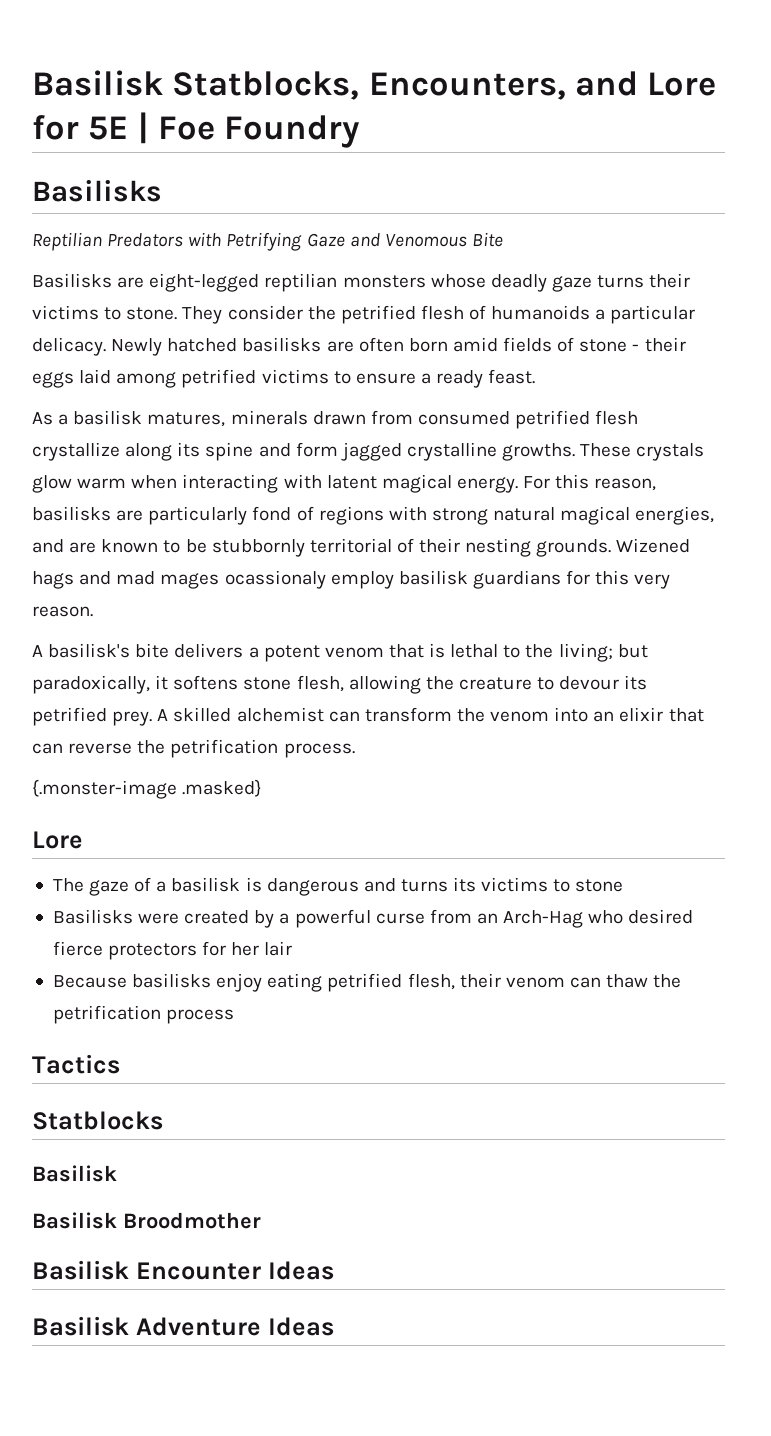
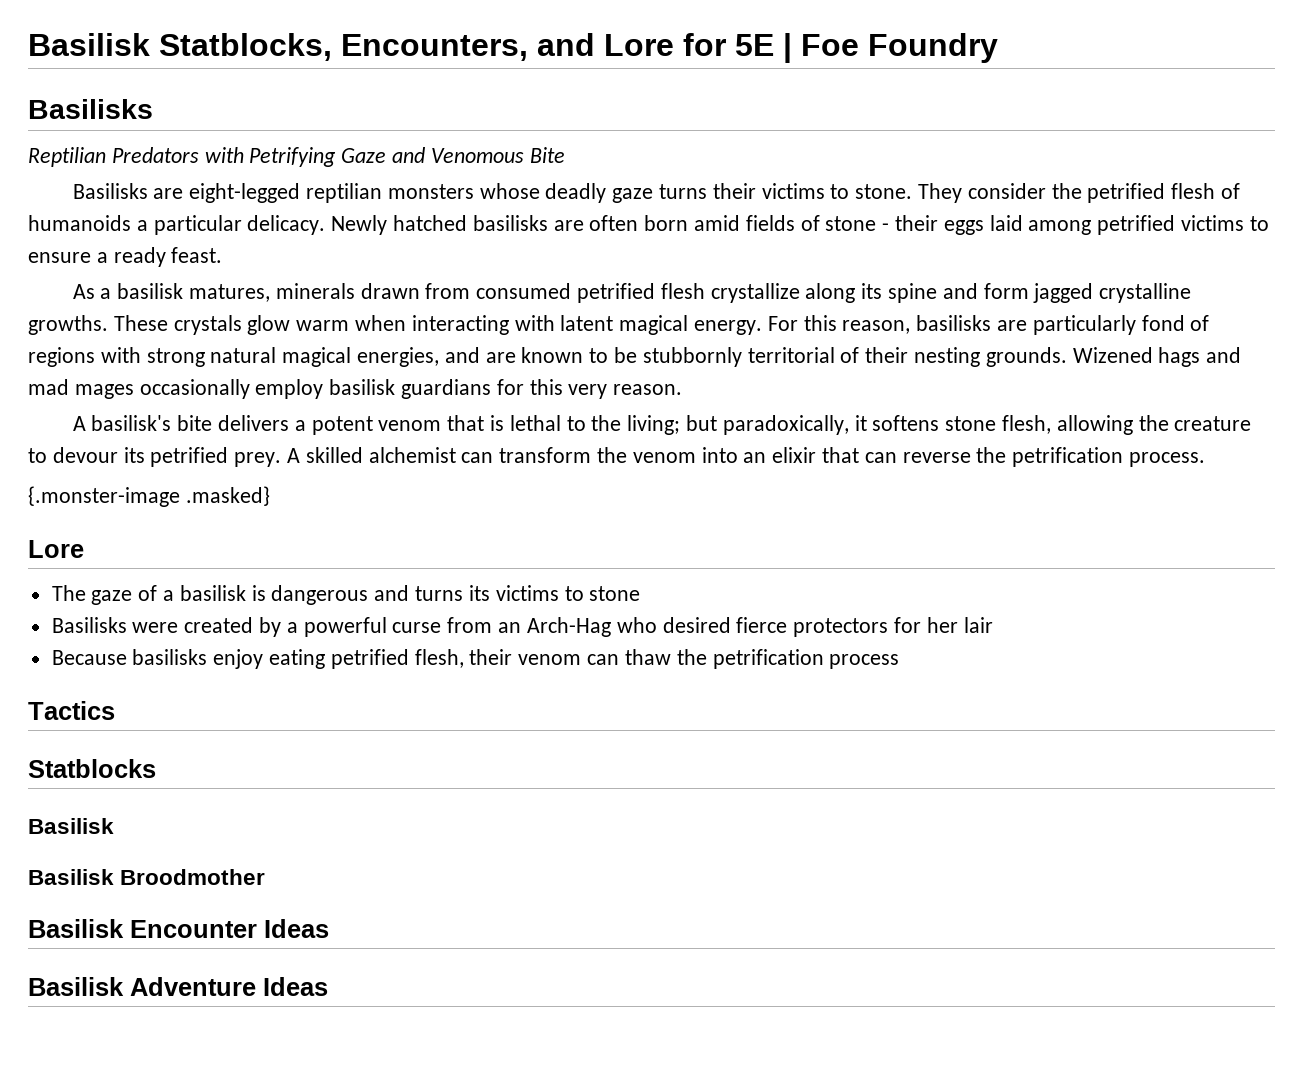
- Wizened hags and mad mages ocassionaly employ basilisk guardians for this very reason.
+ Wizened hags and mad mages occasionally employ basilisk guardians for this very reason.

